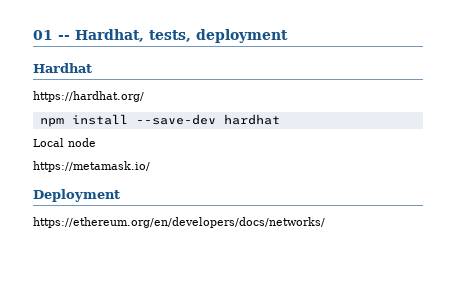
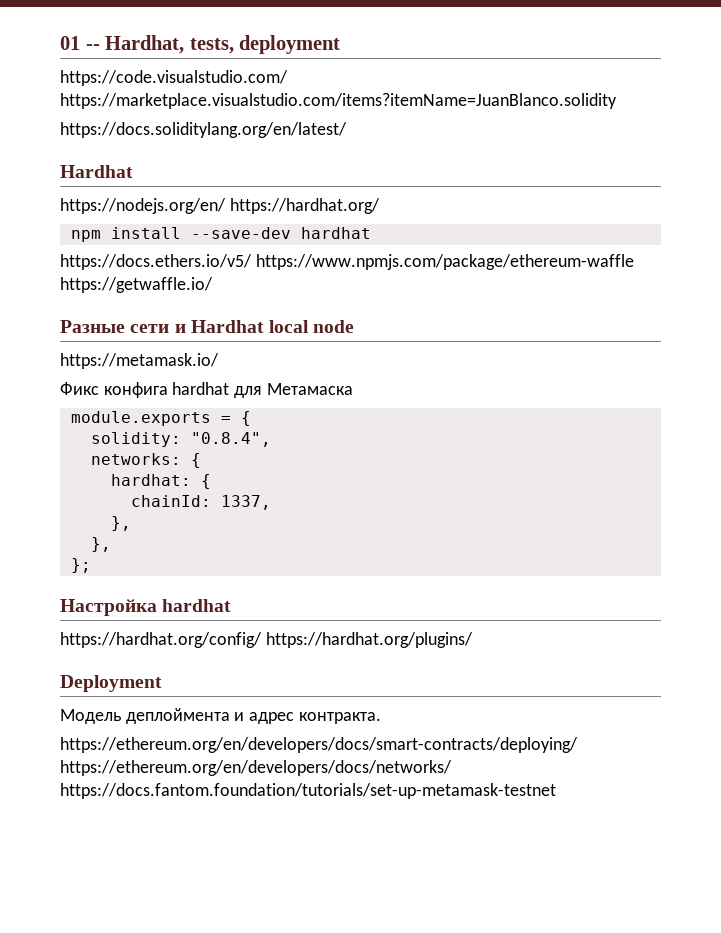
+ https://code.visualstudio.com/ https://marketplace.visualstudio.com/items?itemName=JuanBlanco.solidity
+ https://docs.soliditylang.org/en/latest/
- https://hardhat.org/
+ https://nodejs.org/en/ https://hardhat.org/
- Local node
+ https://docs.ethers.io/v5/ https://www.npmjs.com/package/ethereum-waffle https://getwaffle.io/
+ Разные сети и Hardhat local node
  https://metamask.io/
+ Фикс конфига hardhat для Метамаска
+ module.exports = {
+ solidity: "0.8.4",
+ networks: {
+ hardhat: {
+ chainId: 1337,
+ },
+ },
+ };
+ Настройка hardhat
+ https://hardhat.org/config/ https://hardhat.org/plugins/
  Deployment
- https://ethereum.org/en/developers/docs/networks/
+ Модель деплоймента и адрес контракта.
+ https://ethereum.org/en/developers/docs/smart-contracts/deploying/ https://ethereum.org/en/developers/docs/networks/ https://docs.fantom.foundation/tutorials/set-up-metamask-testnet

